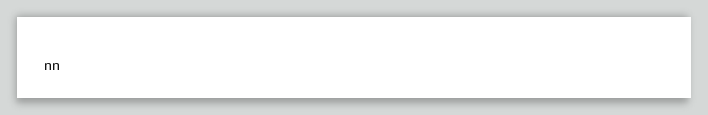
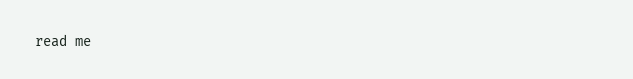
- nn
+ read me

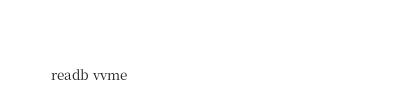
- read me
+ readb vvme

